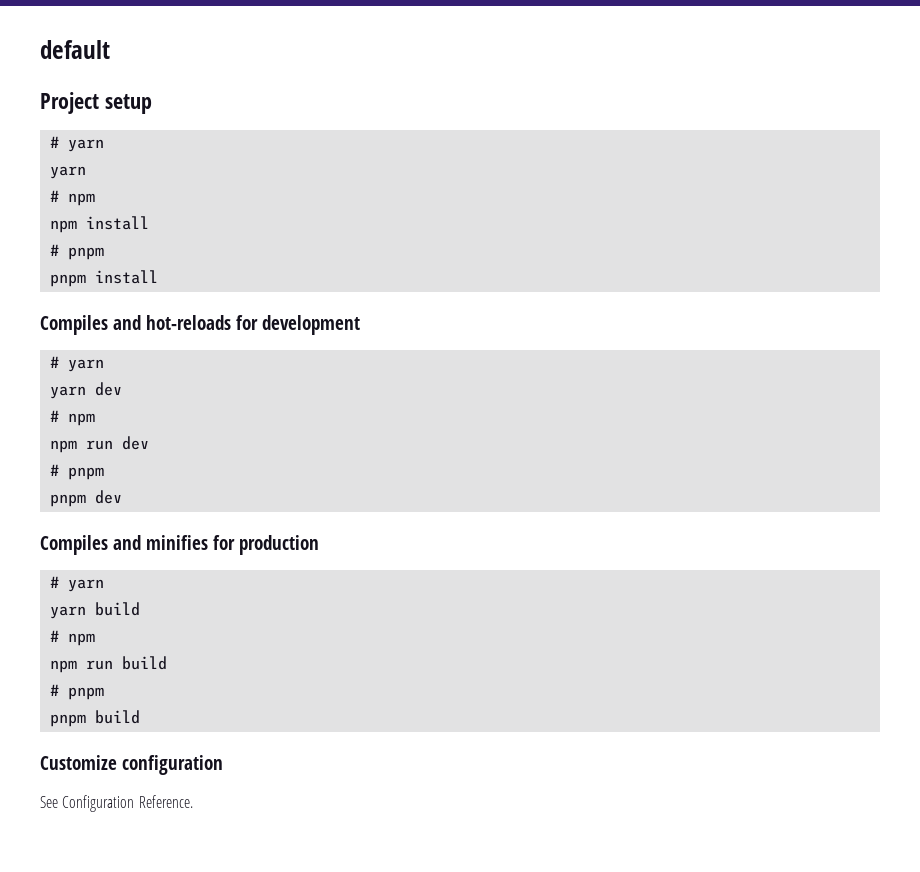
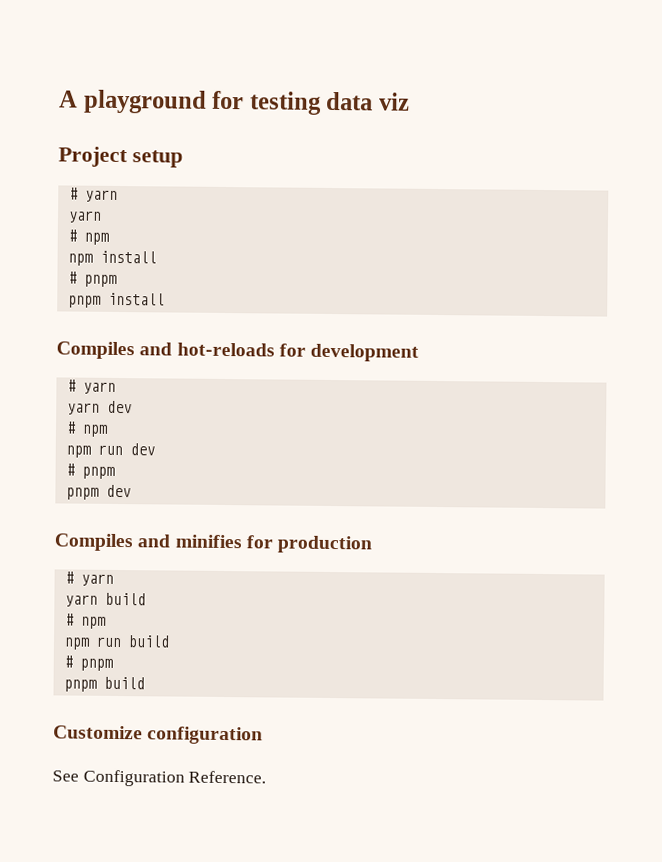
- default
+ A playground for testing data viz

